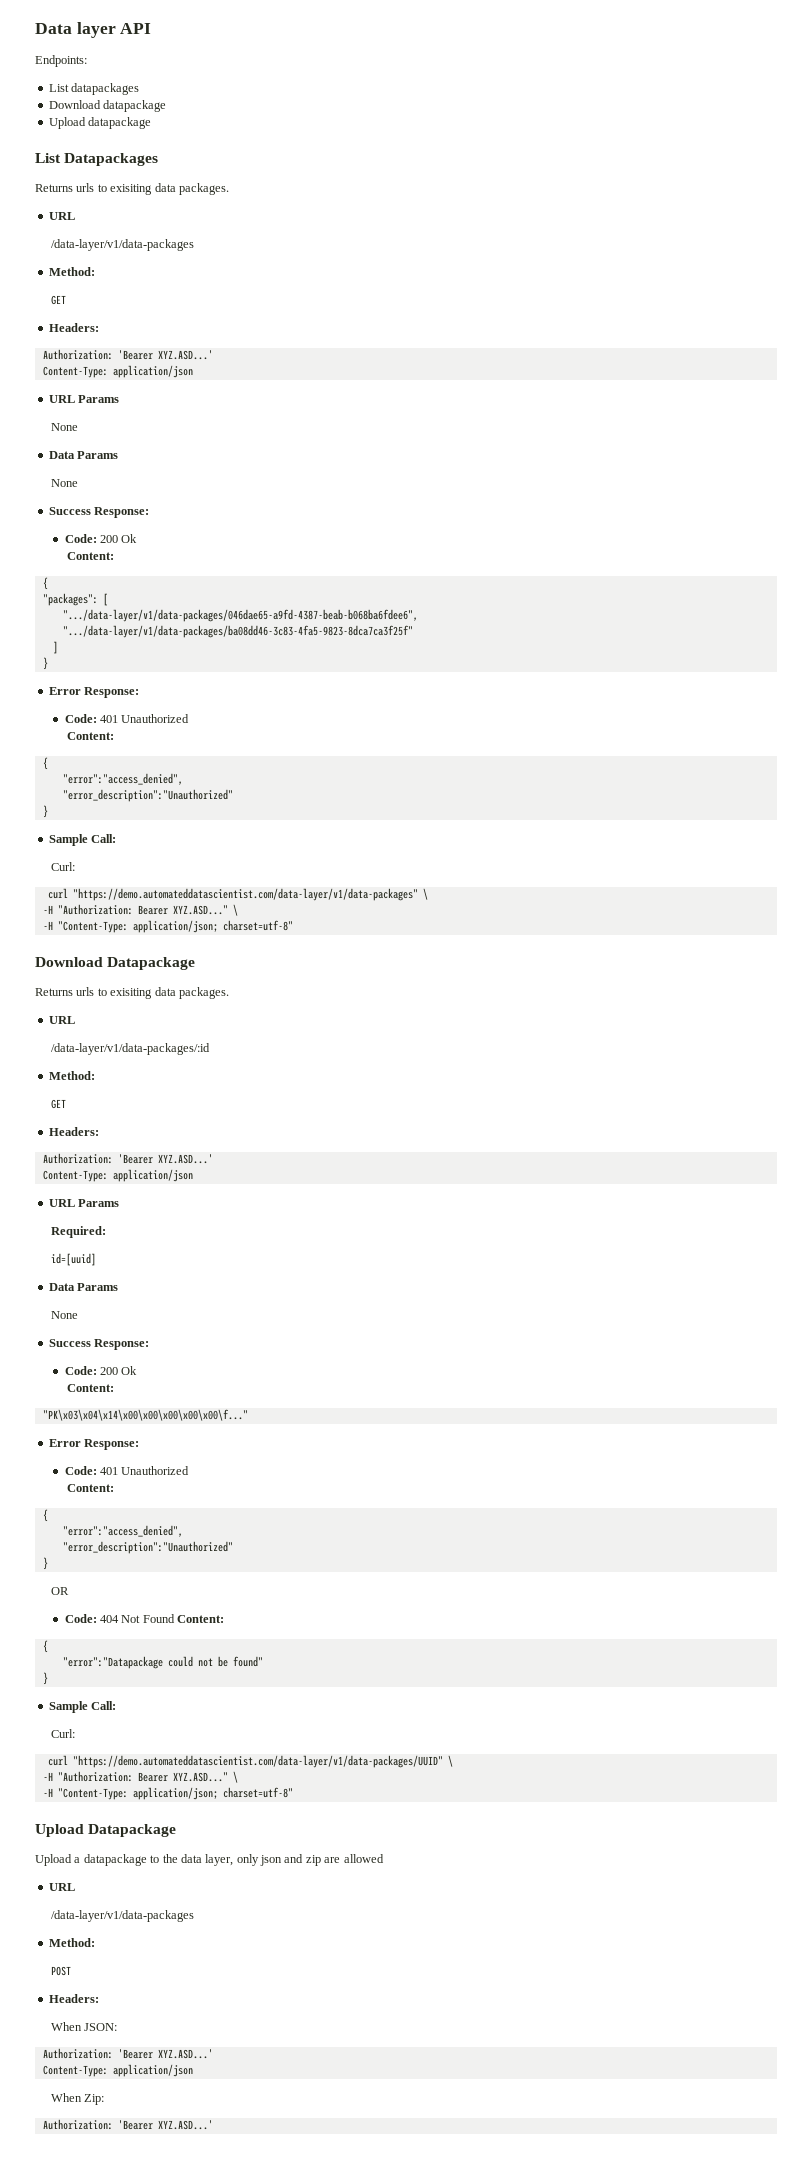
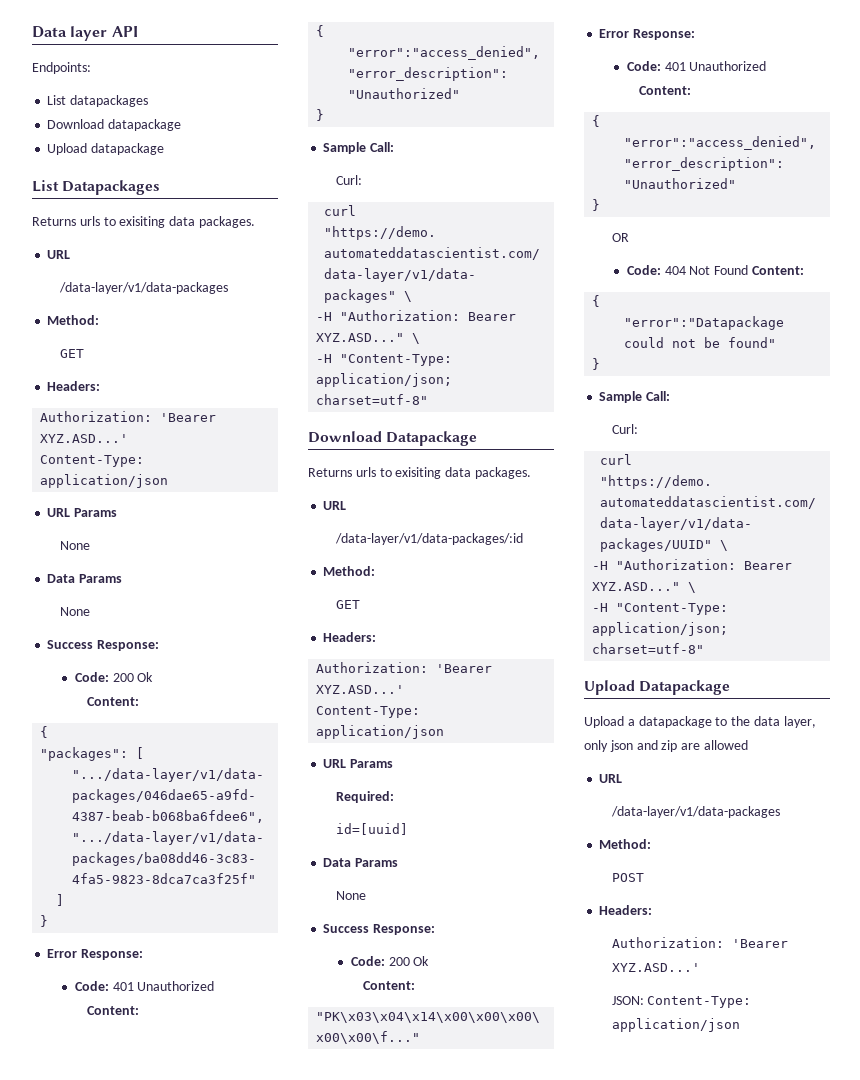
  POST
  Headers:
- When JSON:
  Authorization: 'Bearer XYZ.ASD...'
- Content-Type: application/json
- When Zip:
- Authorization: 'Bearer XYZ.ASD...'
+ JSON: Content-Type: application/json

